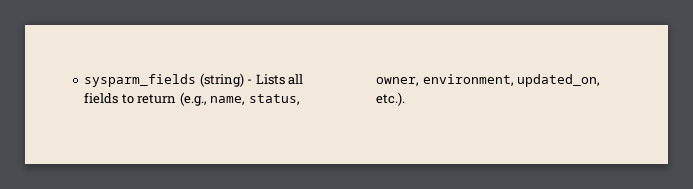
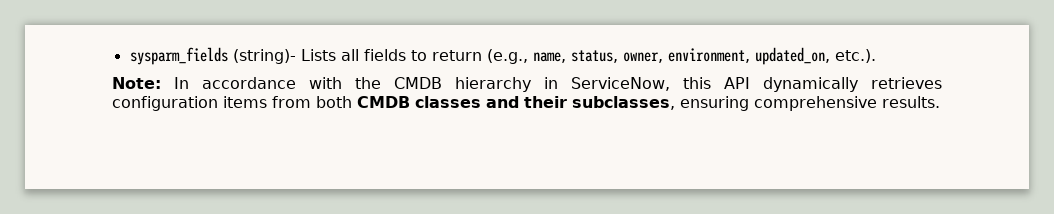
- sysparm_fields (string) - Lists all fields to return (e.g., name, status, owner, environment, updated_on, etc.).
+ sysparm_fields (string)- Lists all fields to return (e.g., name, status, owner, environment, updated_on, etc.).
+ Note: In accordance with the CMDB hierarchy in ServiceNow, this API dynamically retrieves configuration items from both CMDB classes and their subclasses, ensuring comprehensive results.

